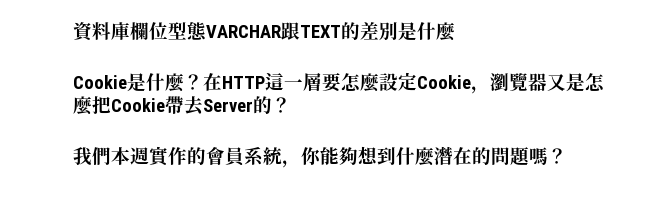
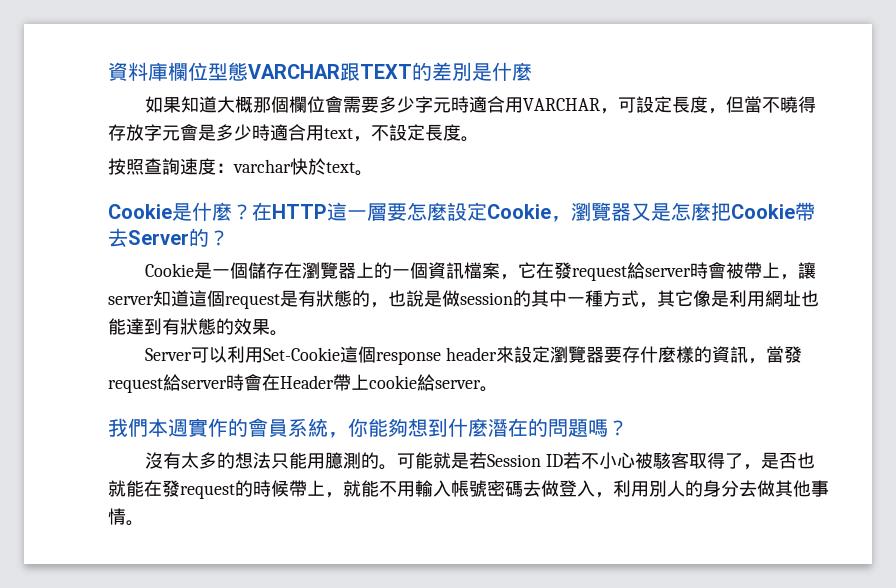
+ 如果知道大概那個欄位會需要多少字元時適合用VARCHAR，可設定長度，但當不曉得存放字元會是多少時適合用text，不設定長度。
+ 按照查詢速度：varchar快於text。
+ Cookie是一個儲存在瀏覽器上的一個資訊檔案，它在發request給server時會被帶上，讓server知道這個request是有狀態的，也說是做session的其中一種方式，其它像是利用網址也能達到有狀態的效果。
+ Server可以利用Set-Cookie這個response header來設定瀏覽器要存什麼樣的資訊，當發request給server時會在Header帶上cookie給server。
+ 沒有太多的想法只能用臆測的。可能就是若Session ID若不小心被駭客取得了，是否也就能在發request的時候帶上，就能不用輸入帳號密碼去做登入，利用別人的身分去做其他事情。

